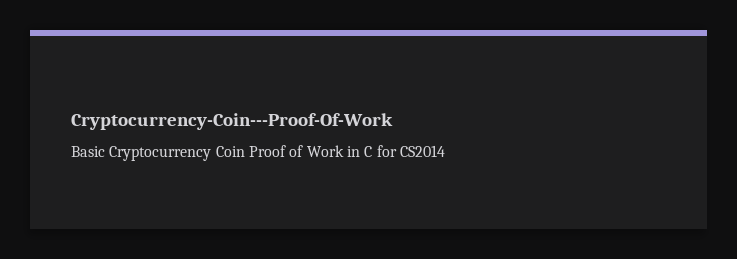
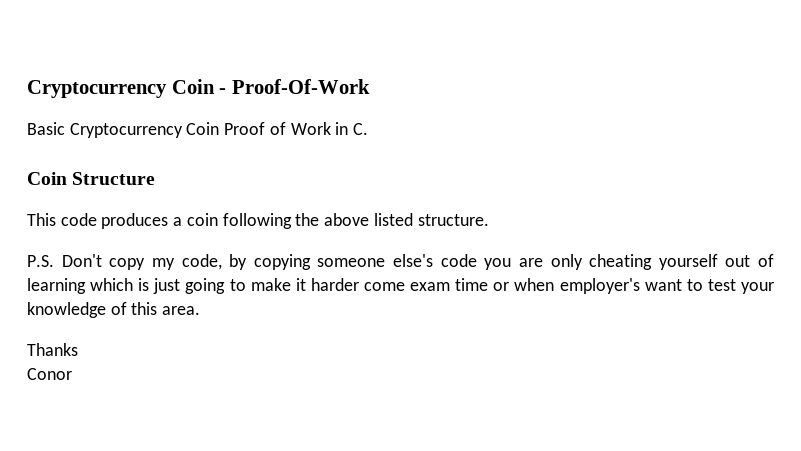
- Cryptocurrency-Coin---Proof-Of-Work
+ Cryptocurrency Coin - Proof-Of-Work
- Basic Cryptocurrency Coin Proof of Work in C for CS2014
+ Basic Cryptocurrency Coin Proof of Work in C.
+ Coin Structure
+ This code produces a coin following the above listed structure.
+ P.S. Don't copy my code, by copying someone else's code you are only cheating yourself out of learning which is just going to make it harder come exam time or when employer's want to test your knowledge of this area.
+ Thanks
+ Conor

